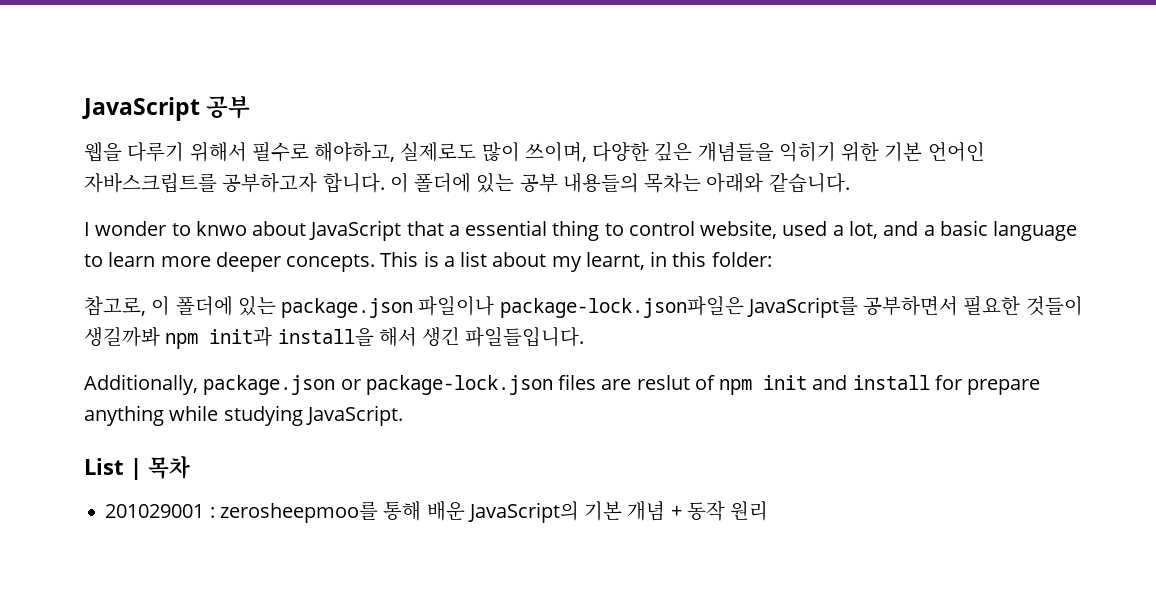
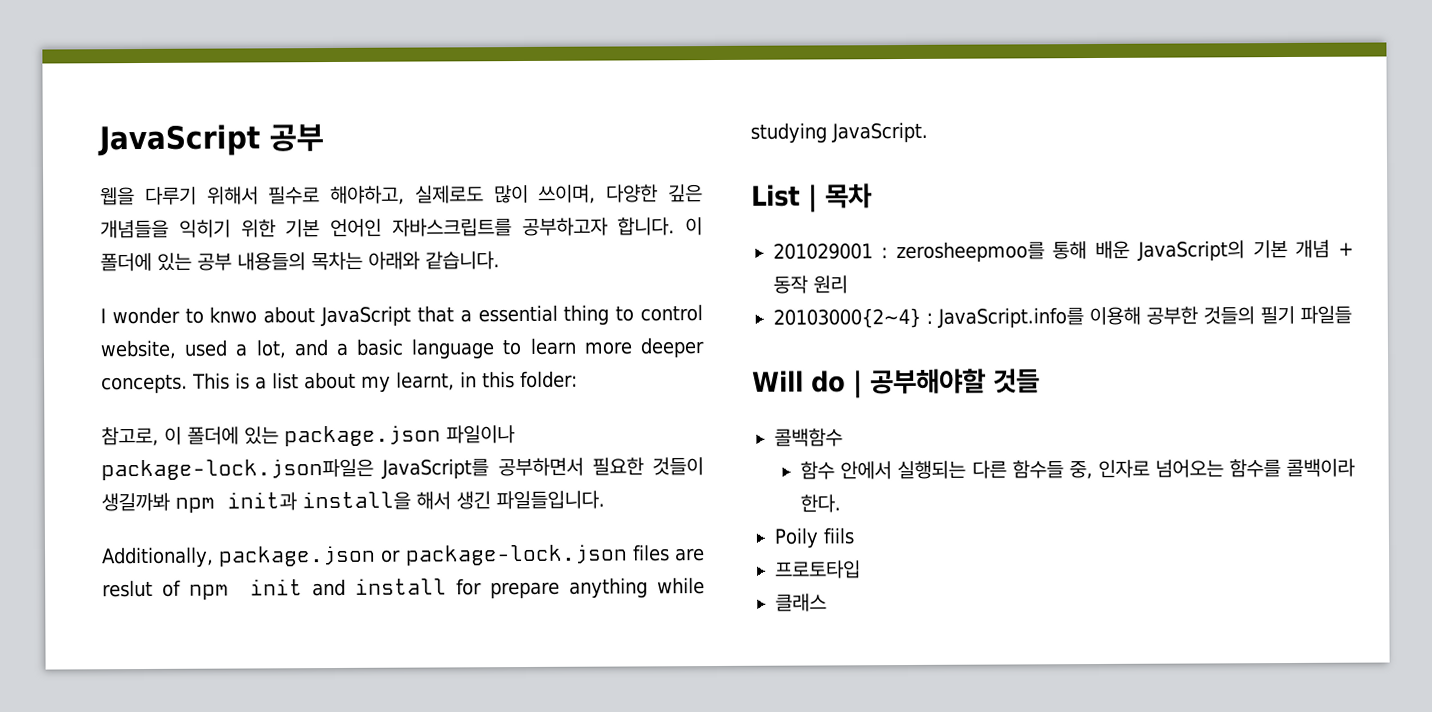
+ 20103000{2~4} : JavaScript.info를 이용해 공부한 것들의 필기 파일들
+ Will do | 공부해야할 것들
+ 콜백함수
+ 함수 안에서 실행되는 다른 함수들 중, 인자로 넘어오는 함수를 콜백이라 한다.
+ Poily fiils
+ 프로토타입
+ 클래스

